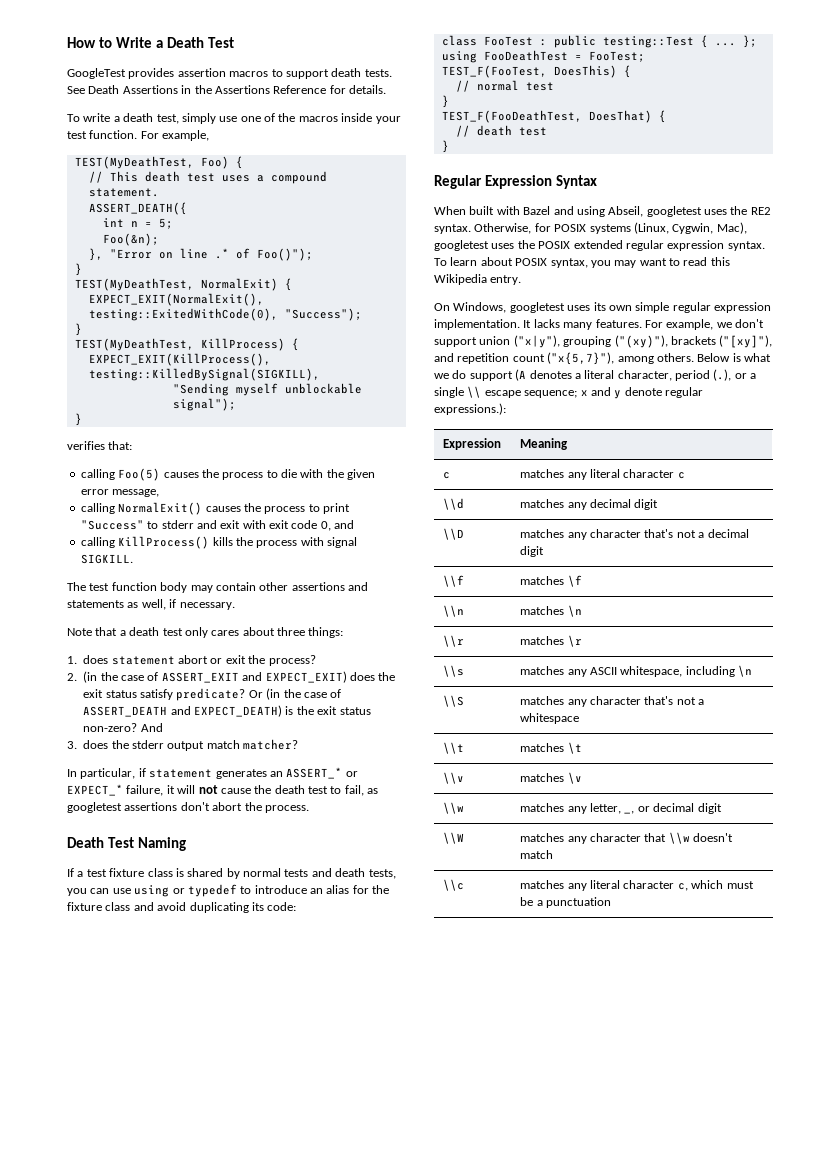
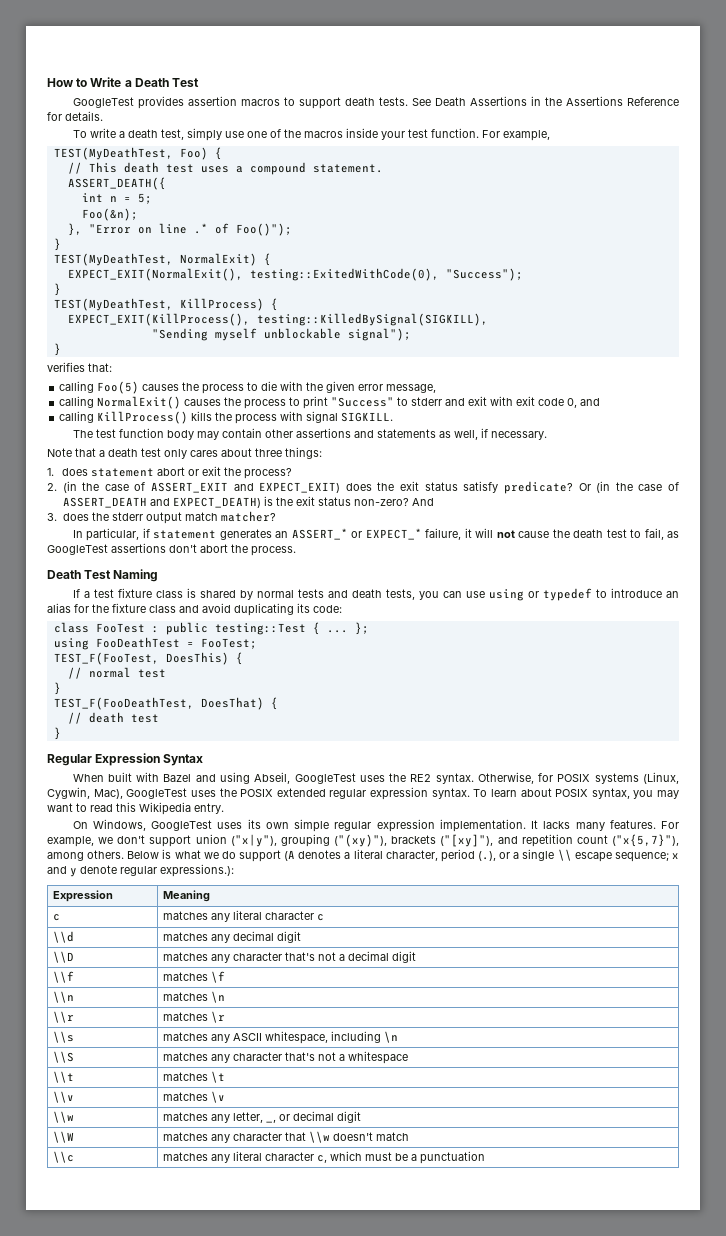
- In particular, if statement generates an ASSERT_* or EXPECT_* failure, it will not cause the death test to fail, as googletest assertions don't abort the process.
+ In particular, if statement generates an ASSERT_* or EXPECT_* failure, it will not cause the death test to fail, as GoogleTest assertions don't abort the process.
- When built with Bazel and using Abseil, googletest uses the RE2 syntax.
+ When built with Bazel and using Abseil, GoogleTest uses the RE2 syntax.
- Otherwise, for POSIX systems (Linux, Cygwin, Mac), googletest uses the POSIX extended regular expression syntax.
+ Otherwise, for POSIX systems (Linux, Cygwin, Mac), GoogleTest uses the POSIX extended regular expression syntax.
- On Windows, googletest uses its own simple regular expression implementation.
+ On Windows, GoogleTest uses its own simple regular expression implementation.

